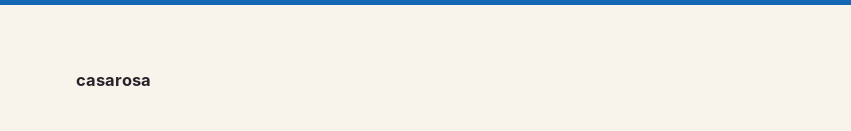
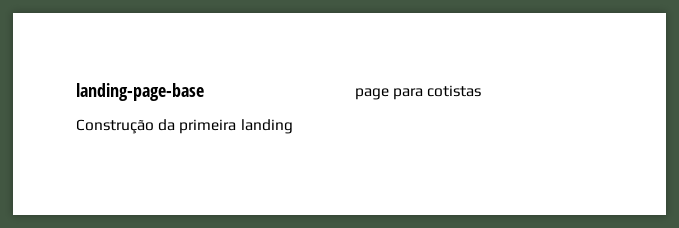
- casarosa
+ landing-page-base
+ Construção da primeira landing page para cotistas

